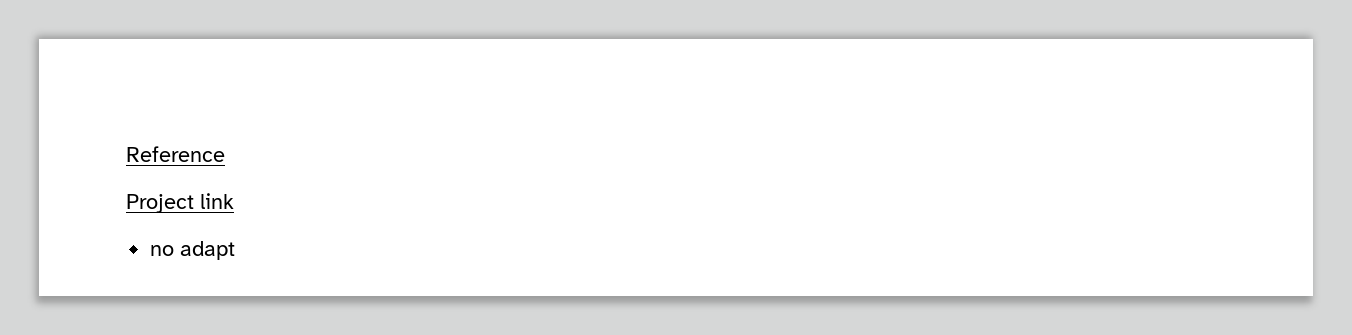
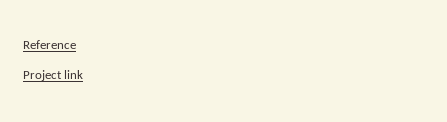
- no adapt

